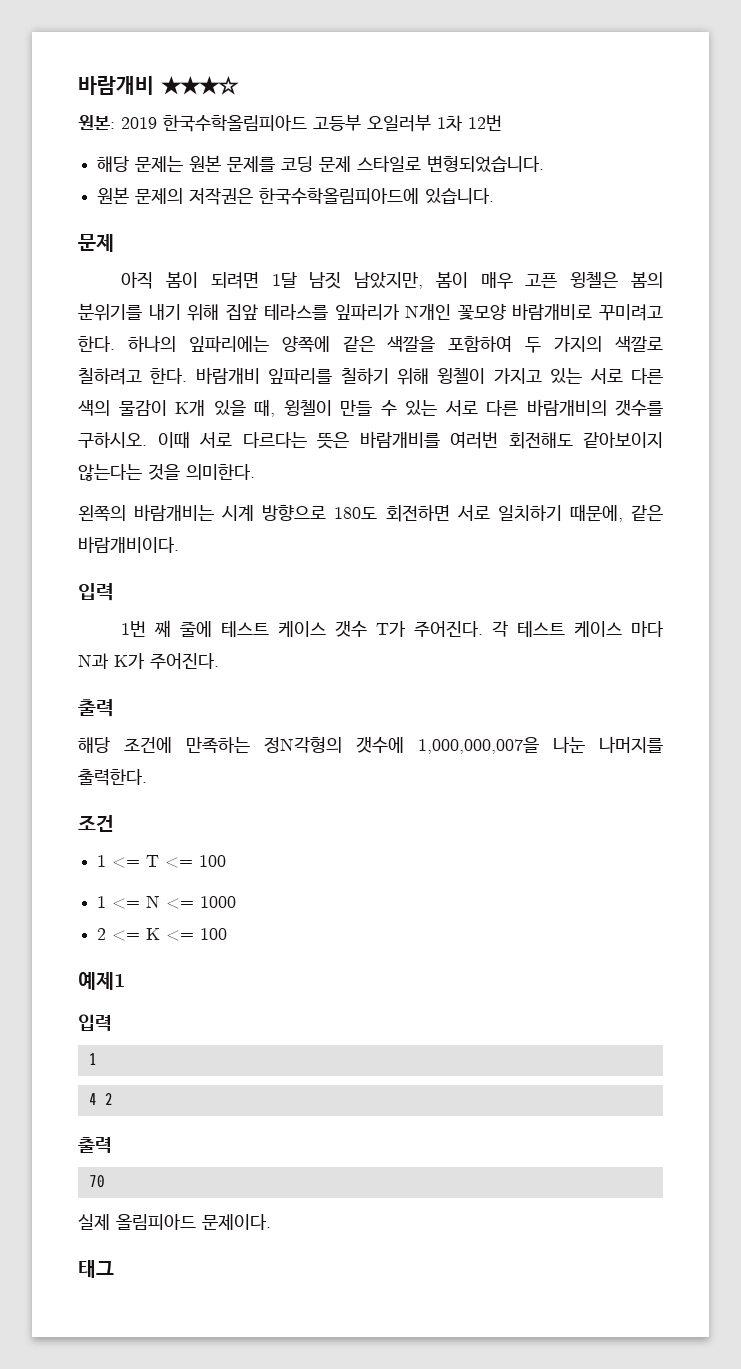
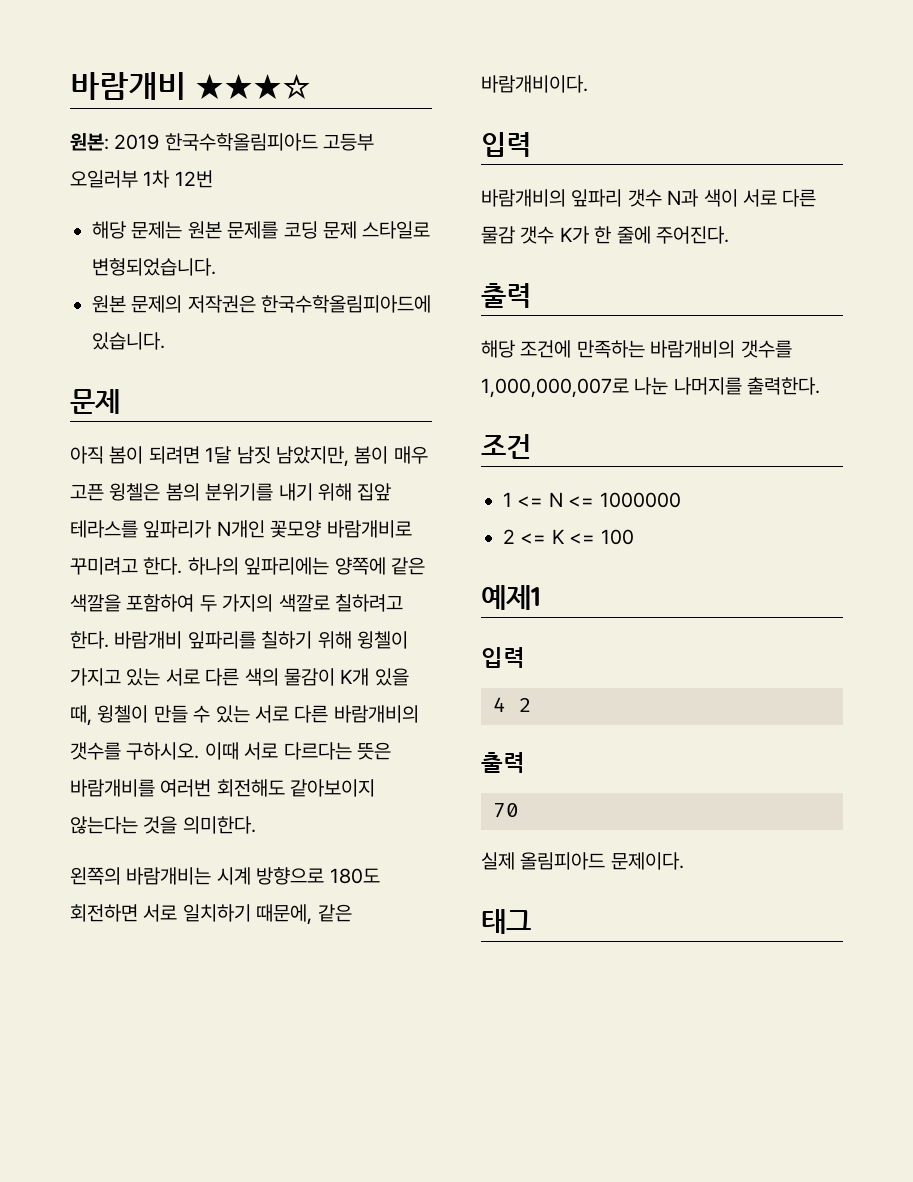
- 1번 째 줄에 테스트 케이스 갯수 T가 주어진다. 각 테스트 케이스 마다 N과 K가 주어진다.
+ 바람개비의 잎파리 갯수 N과 색이 서로 다른 물감 갯수 K가 한 줄에 주어진다.
- 해당 조건에 만족하는 정N각형의 갯수에 1,000,000,007을 나눈 나머지를 출력한다.
+ 해당 조건에 만족하는 바람개비의 갯수를 1,000,000,007로 나눈 나머지를 출력한다.
- 1 <= T <= 100
- 1 <= N <= 1000
+ 1 <= N <= 1000000
  예제1
  입력
- 1

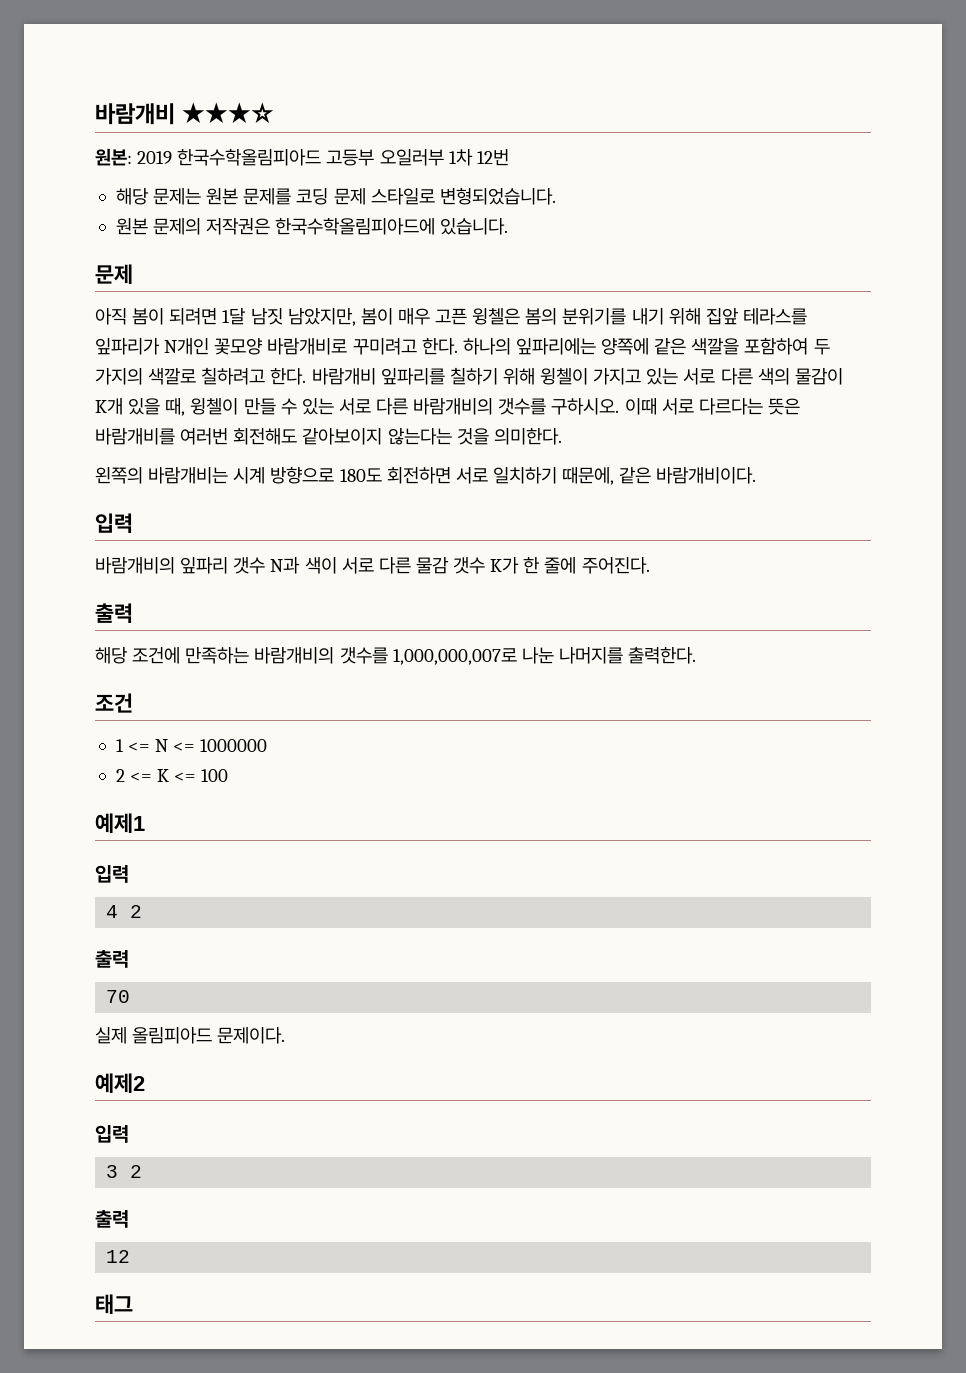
+ 예제2
+ 입력
+ 3 2
+ 출력
+ 12

